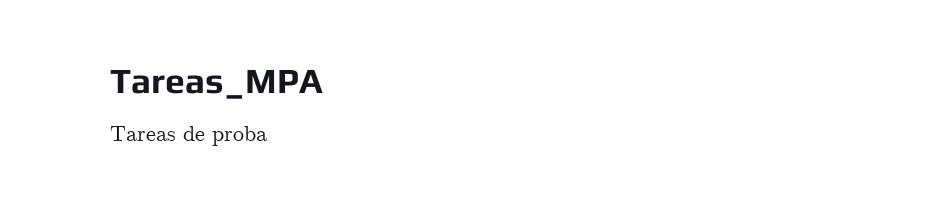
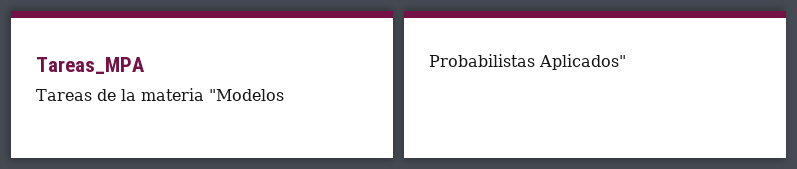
- Tareas de proba
+ Tareas de la materia "Modelos Probabilistas Aplicados"

